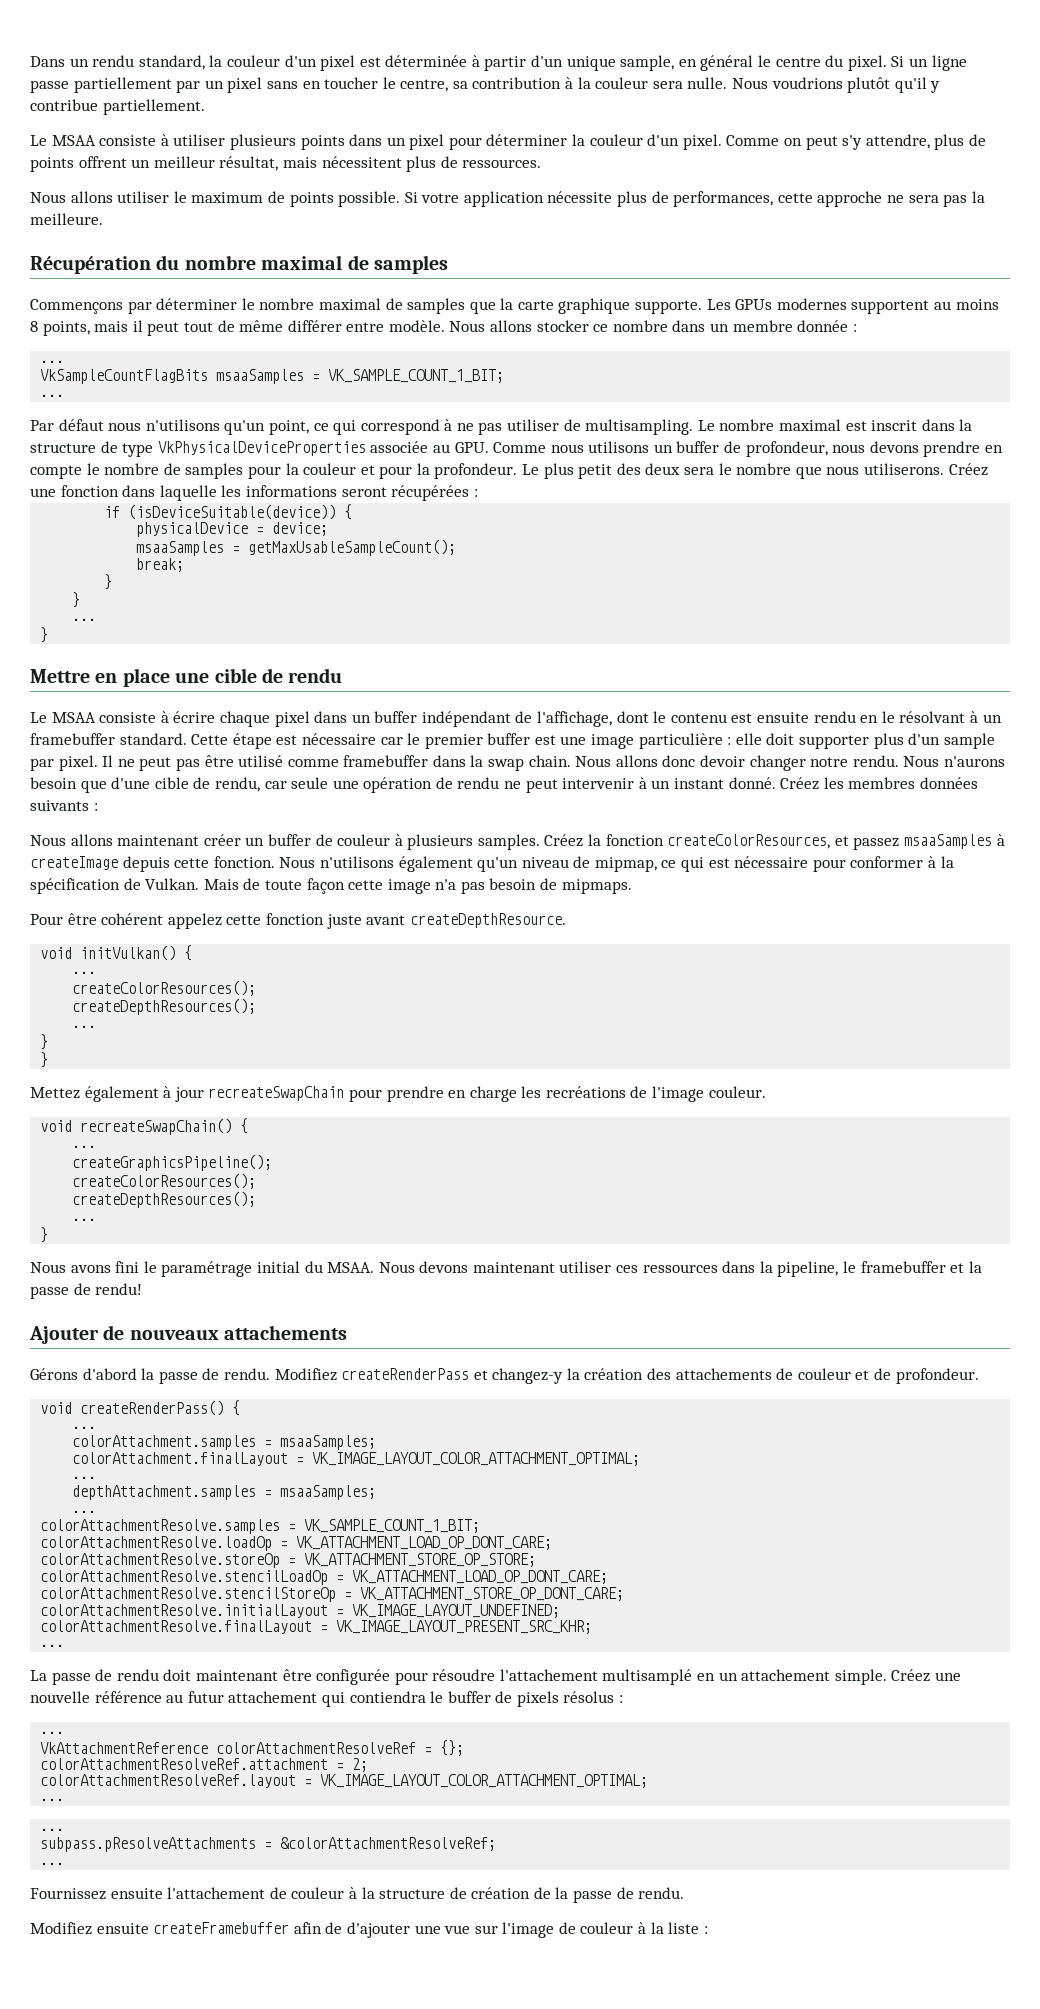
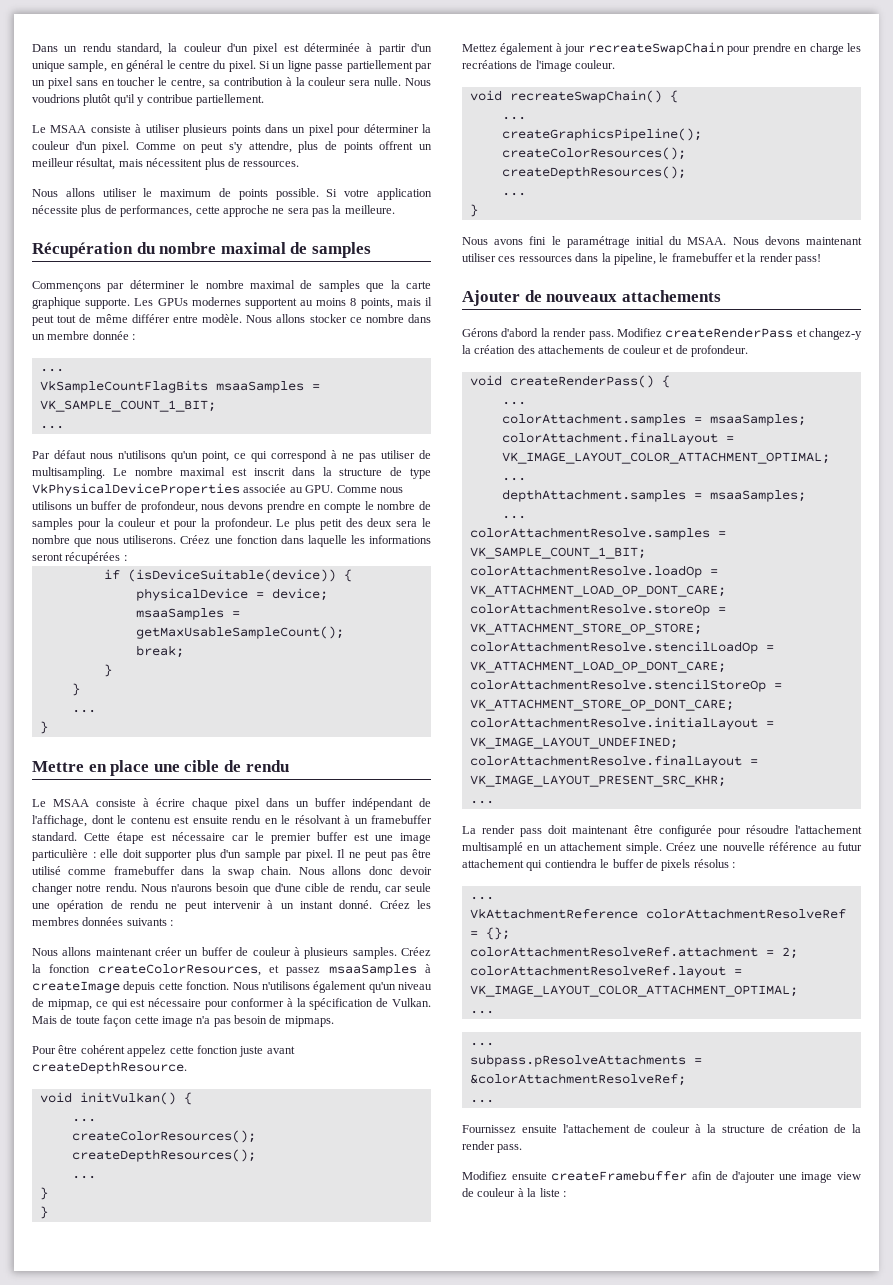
- Nous devons maintenant utiliser ces ressources dans la pipeline, le framebuffer et la passe de rendu!
+ Nous devons maintenant utiliser ces ressources dans la pipeline, le framebuffer et la render pass!
- Gérons d'abord la passe de rendu.
+ Gérons d'abord la render pass.
- La passe de rendu doit maintenant être configurée pour résoudre l'attachement multisamplé en un attachement simple.
+ La render pass doit maintenant être configurée pour résoudre l'attachement multisamplé en un attachement simple.
- Fournissez ensuite l'attachement de couleur à la structure de création de la passe de rendu.
+ Fournissez ensuite l'attachement de couleur à la structure de création de la render pass.
- Modifiez ensuite createFramebuffer afin de d'ajouter une vue sur l'image de couleur à la liste :
+ Modifiez ensuite createFramebuffer afin de d'ajouter une image view de couleur à la liste :

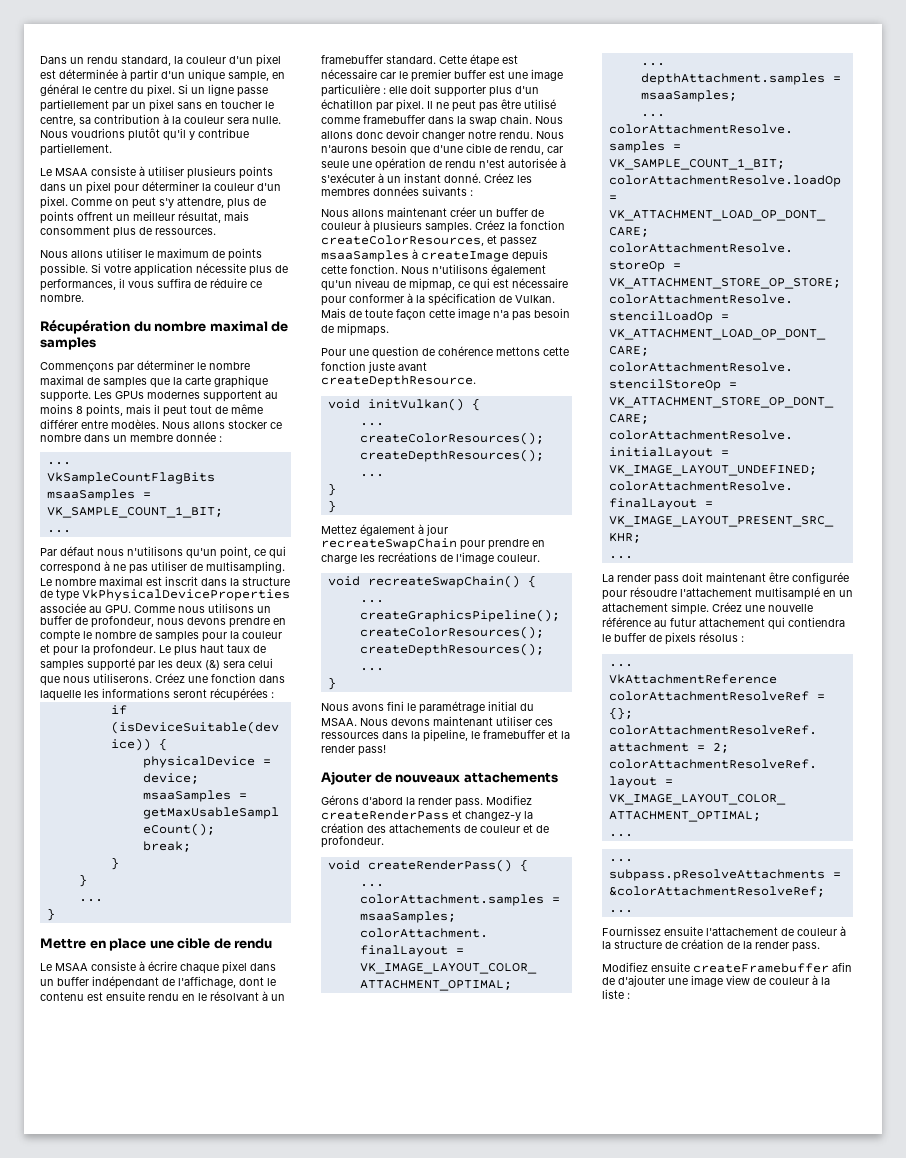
- Comme on peut s'y attendre, plus de points offrent un meilleur résultat, mais nécessitent plus de ressources.
+ Comme on peut s'y attendre, plus de points offrent un meilleur résultat, mais consomment plus de ressources.
- Si votre application nécessite plus de performances, cette approche ne sera pas la meilleure.
+ Si votre application nécessite plus de performances, il vous suffira de réduire ce nombre.
- Les GPUs modernes supportent au moins 8 points, mais il peut tout de même différer entre modèle.
+ Les GPUs modernes supportent au moins 8 points, mais il peut tout de même différer entre modèles.
- Le plus petit des deux sera le nombre que nous utiliserons.
+ Le plus haut taux de samples supporté par les deux (&) sera celui que nous utiliserons.
- Cette étape est nécessaire car le premier buffer est une image particulière : elle doit supporter plus d'un sample par pixel.
+ Cette étape est nécessaire car le premier buffer est une image particulière : elle doit supporter plus d'un échatillon par pixel.
- Nous n'aurons besoin que d'une cible de rendu, car seule une opération de rendu ne peut intervenir à un instant donné.
+ Nous n'aurons besoin que d'une cible de rendu, car seule une opération de rendu n'est autorisée à s'exécuter à un instant donné.
- Pour être cohérent appelez cette fonction juste avant createDepthResource.
+ Pour une question de cohérence mettons cette fonction juste avant createDepthResource.

